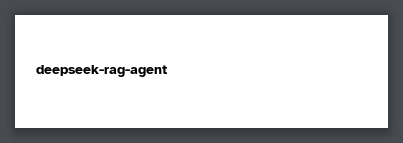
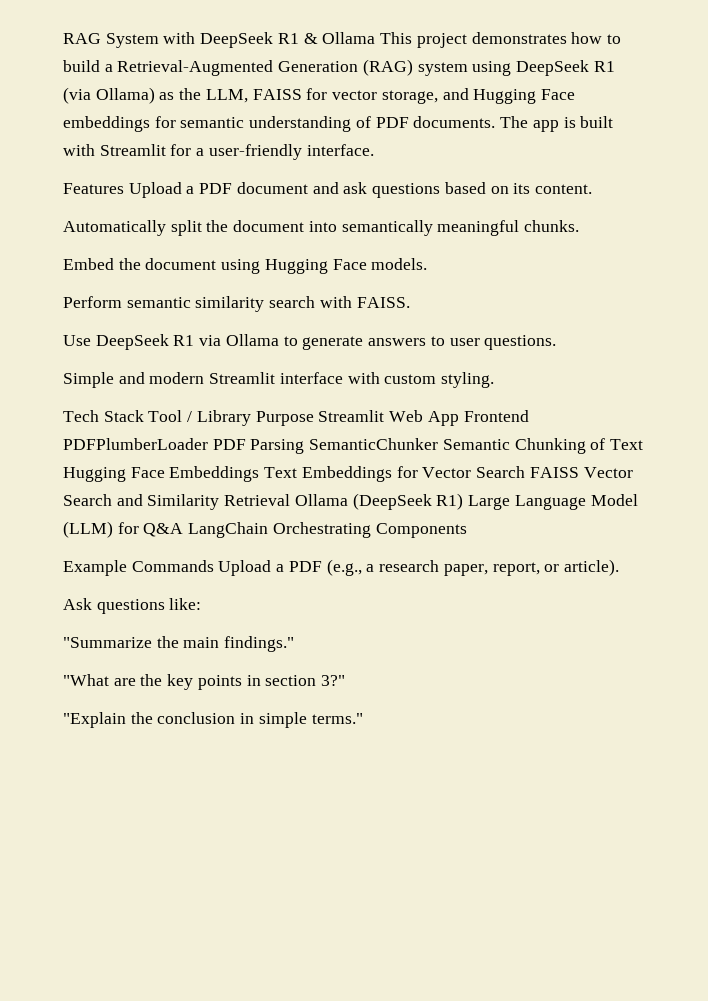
- deepseek-rag-agent
+ RAG System with DeepSeek R1 & Ollama This project demonstrates how to build a Retrieval-Augmented Generation (RAG) system using DeepSeek R1 (via Ollama) as the LLM, FAISS for vector storage, and Hugging Face embeddings for semantic understanding of PDF documents. The app is built with Streamlit for a user-friendly interface.
+ Features Upload a PDF document and ask questions based on its content.
+ Automatically split the document into semantically meaningful chunks.
+ Embed the document using Hugging Face models.
+ Perform semantic similarity search with FAISS.
+ Use DeepSeek R1 via Ollama to generate answers to user questions.
+ Simple and modern Streamlit interface with custom styling.
+ Tech Stack Tool / Library Purpose Streamlit Web App Frontend PDFPlumberLoader PDF Parsing SemanticChunker Semantic Chunking of Text Hugging Face Embeddings Text Embeddings for Vector Search FAISS Vector Search and Similarity Retrieval Ollama (DeepSeek R1) Large Language Model (LLM) for Q&A LangChain Orchestrating Components
+ Example Commands Upload a PDF (e.g., a research paper, report, or article).
+ Ask questions like:
+ "Summarize the main findings."
+ "What are the key points in section 3?"
+ "Explain the conclusion in simple terms."

